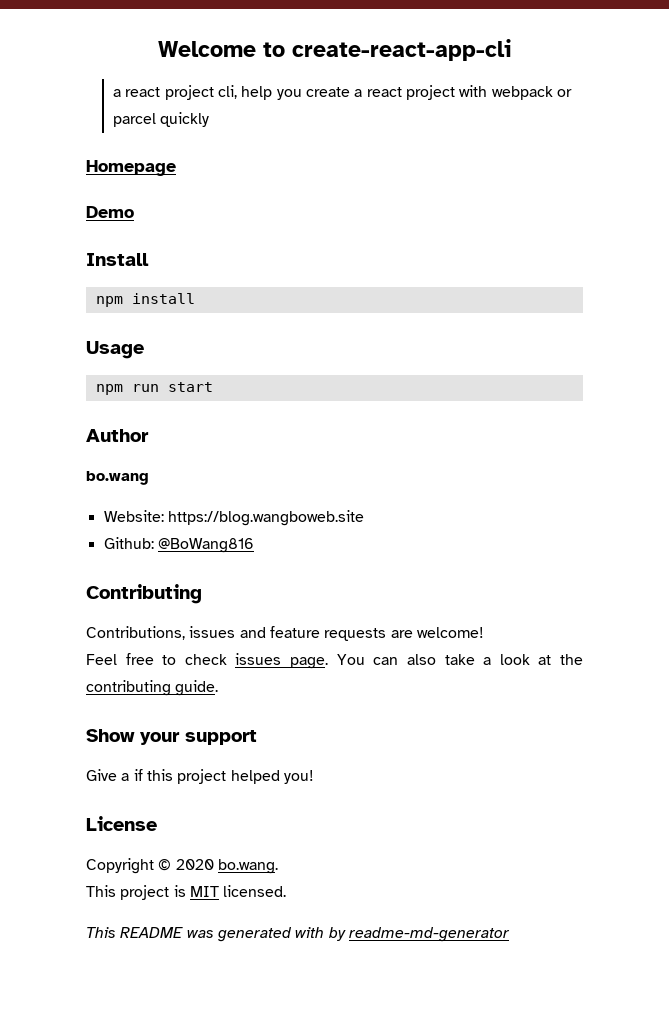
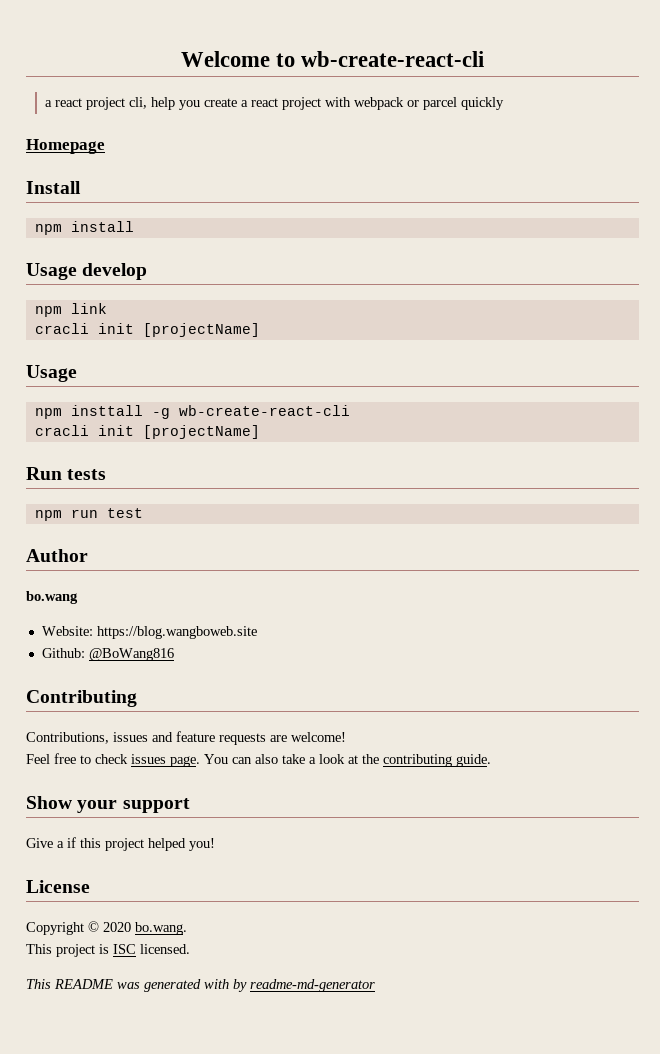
- Welcome to create-react-app-cli
+ Welcome to wb-create-react-cli
- Demo
+ Usage develop
+ npm link
+ cracli init [projectName]
  Usage
+ npm insttall -g wb-create-react-cli
+ cracli init [projectName]
+ Run tests
- npm run start
+ npm run test
- This project is MIT licensed.
+ This project is ISC licensed.

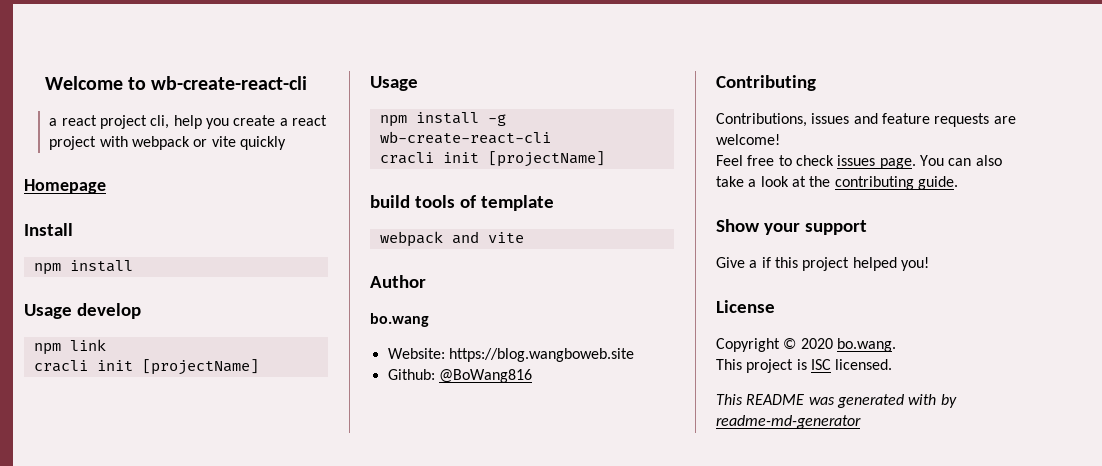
- a react project cli, help you create a react project with webpack or parcel quickly
+ a react project cli, help you create a react project with webpack or vite quickly
- npm insttall -g wb-create-react-cli
+ npm install -g wb-create-react-cli
- Run tests
- npm run test
+ build tools of template
+ webpack and vite

